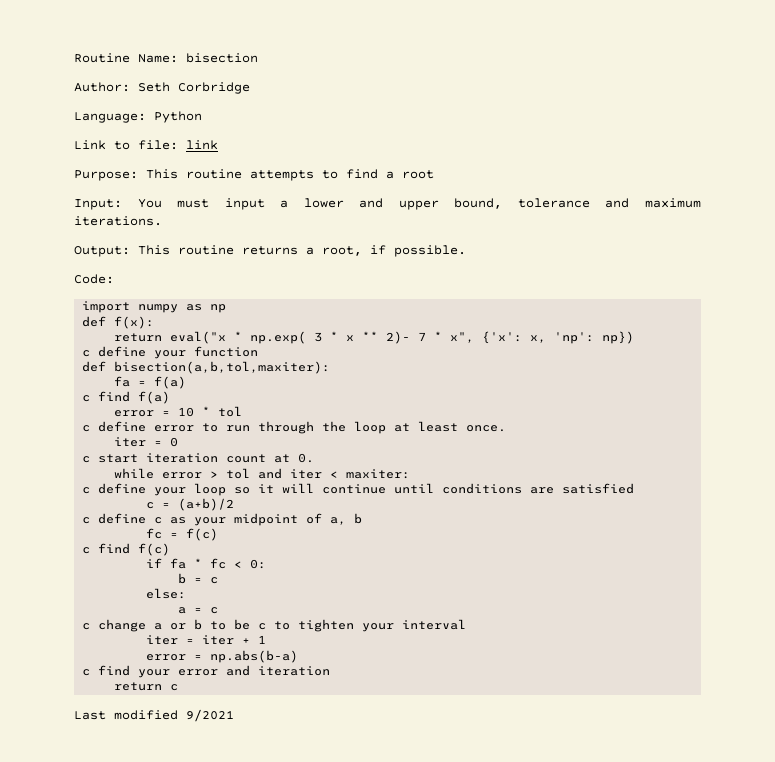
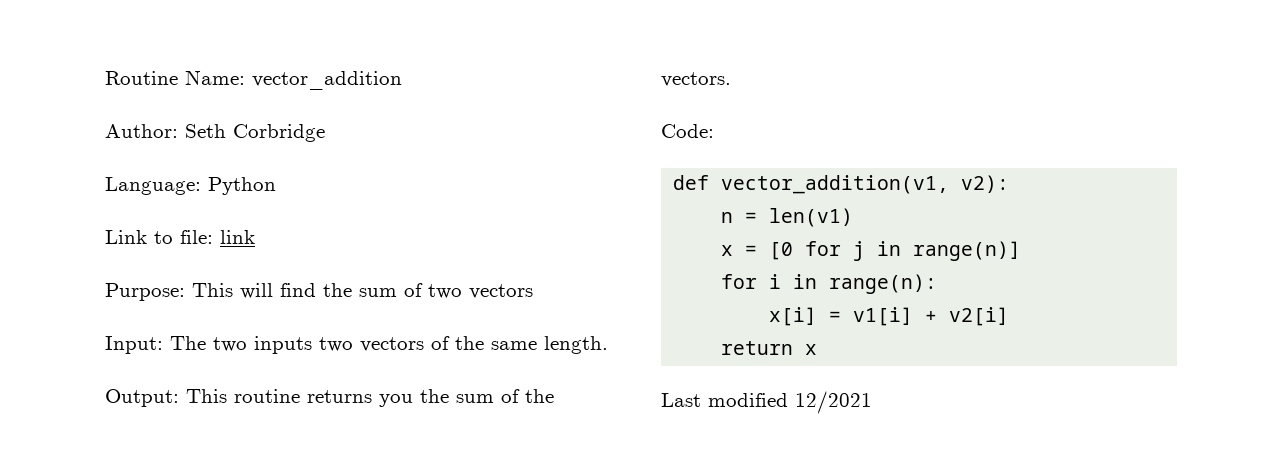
- Routine Name: bisection
+ Routine Name: vector_addition
- Purpose: This routine attempts to find a root
- Input: You must input a lower and upper bound, tolerance and maximum iterations.
- Output: This routine returns a root, if possible.
+ Purpose: This will find the sum of two vectors
+ Input: The two inputs two vectors of the same length.
+ Output: This routine returns you the sum of the vectors.
  Code:
- import numpy as np
- def f(x):
- return eval("x * np.exp( 3 * x ** 2)- 7 * x", {'x': x, 'np': np})
- c define your function
- def bisection(a,b,tol,maxiter):
- fa = f(a)
- c find f(a)
- error = 10 * tol
- c define error to run through the loop at least once.
- iter = 0
- c start iteration count at 0.
- while error > tol and iter < maxiter:
- c define your loop so it will continue until conditions are satisfied
- c = (a+b)/2
- c define c as your midpoint of a, b
- fc = f(c)
- c find f(c)
- if fa * fc < 0:
- b = c
- else:
- a = c
- c change a or b to be c to tighten your interval
- iter = iter + 1
- error = np.abs(b-a)
- c find your error and iteration
- return c
+ def vector_addition(v1, v2):
+ n = len(v1)
+ x = [0 for j in range(n)]
+ for i in range(n):
+ x[i] = v1[i] + v2[i]
+ return x
- Last modified 9/2021
+ Last modified 12/2021

